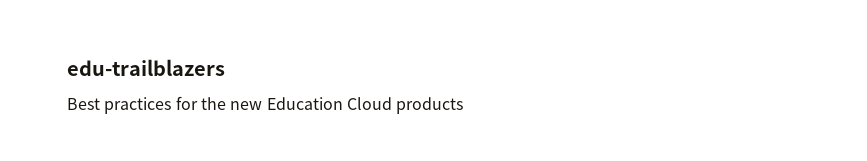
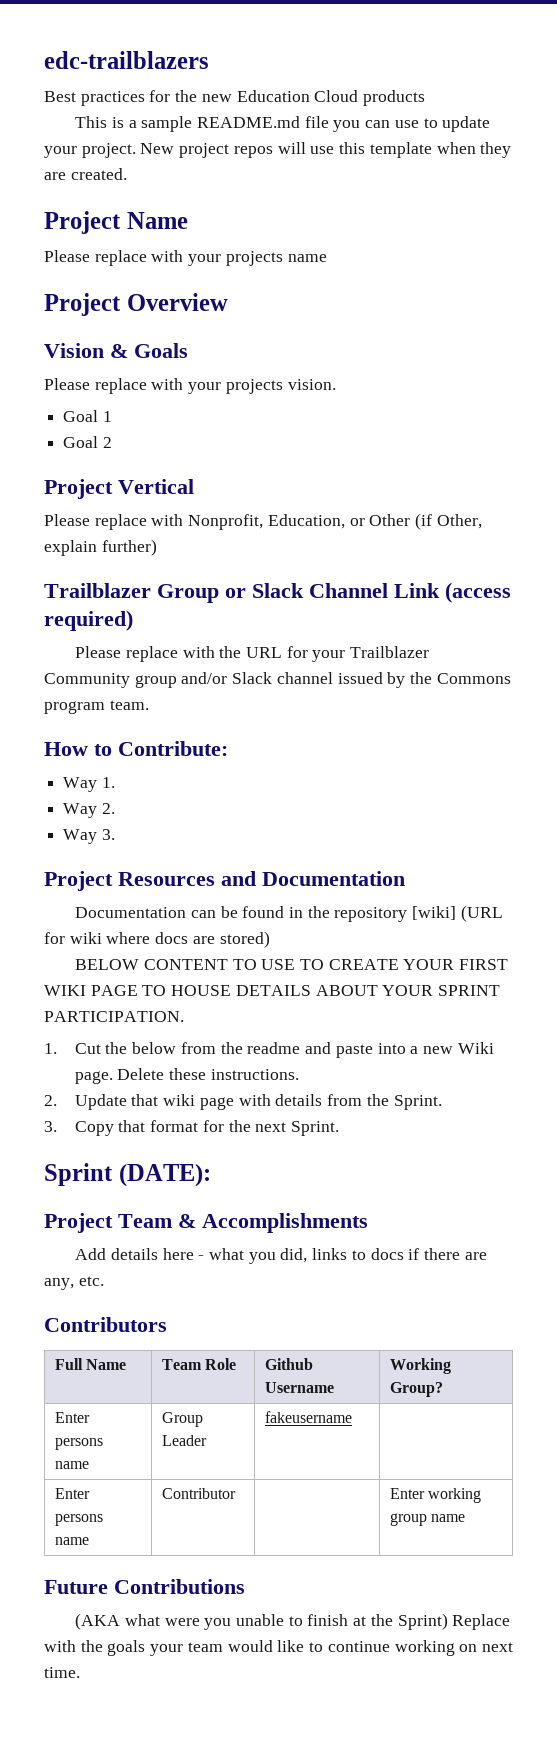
- edu-trailblazers
+ edc-trailblazers
+ This is a sample README.md file you can use to update your project. New project repos will use this template when they are created.
+ Project Name
+ Please replace with your projects name
+ Project Overview
+ Vision & Goals
+ Please replace with your projects vision.
+ Goal 1
+ Goal 2
+ Project Vertical
+ Please replace with Nonprofit, Education, or Other (if Other, explain further)
+ Trailblazer Group or Slack Channel Link (access required)
+ Please replace with the URL for your Trailblazer Community group and/or Slack channel issued by the Commons program team.
+ How to Contribute:
+ Way 1.
+ Way 2.
+ Way 3.
+ Project Resources and Documentation
+ Documentation can be found in the repository [wiki] (URL for wiki where docs are stored)
+ BELOW CONTENT TO USE TO CREATE YOUR FIRST WIKI PAGE TO HOUSE DETAILS ABOUT YOUR SPRINT PARTICIPATION.
+ 1. Cut the below from the readme and paste into a new Wiki page. Delete these instructions.
+ 2. Update that wiki page with details from the Sprint.
+ 3. Copy that format for the next Sprint.
+ Sprint (DATE):
+ Project Team & Accomplishments
+ Add details here - what you did, links to docs if there are any, etc.
+ Contributors
+ Full Name | Team Role | Github Username | Working Group?
+ Enter persons name | Group Leader | fakeusername |
+ Enter persons name | Contributor | | Enter working group name
+ Future Contributions
+ (AKA what were you unable to finish at the Sprint) Replace with the goals your team would like to continue working on next time.

